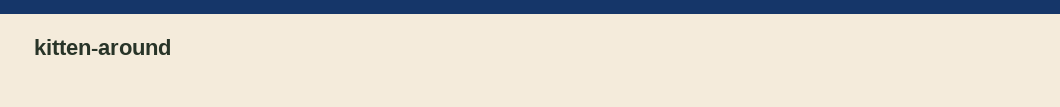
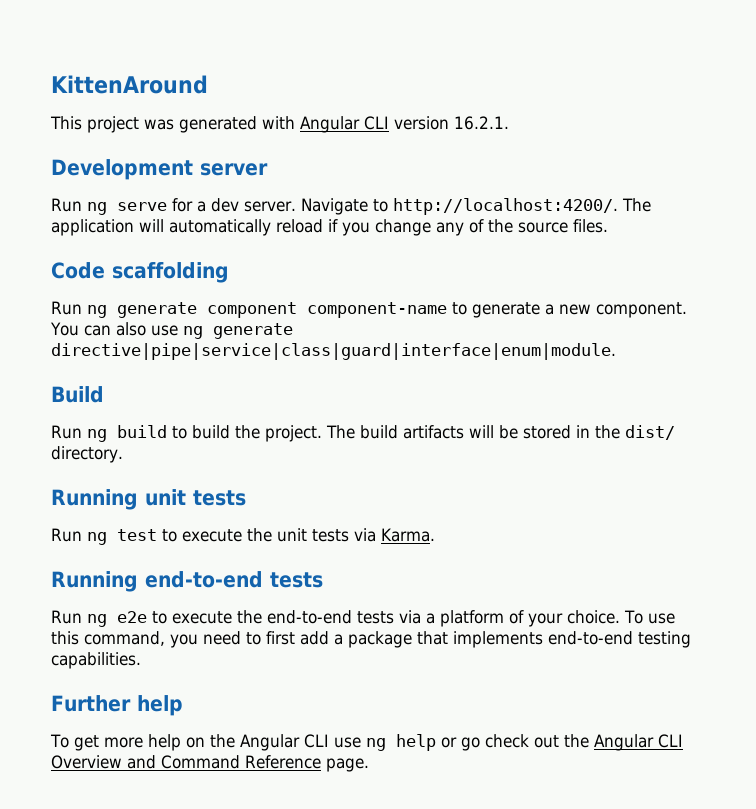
- kitten-around
+ KittenAround
+ This project was generated with Angular CLI version 16.2.1.
+ Development server
+ Run ng serve for a dev server. Navigate to http://localhost:4200/. The application will automatically reload if you change any of the source files.
+ Code scaffolding
+ Run ng generate component component-name to generate a new component. You can also use ng generate directive|pipe|service|class|guard|interface|enum|module.
+ Build
+ Run ng build to build the project. The build artifacts will be stored in the dist/ directory.
+ Running unit tests
+ Run ng test to execute the unit tests via Karma.
+ Running end-to-end tests
+ Run ng e2e to execute the end-to-end tests via a platform of your choice. To use this command, you need to first add a package that implements end-to-end testing capabilities.
+ Further help
+ To get more help on the Angular CLI use ng help or go check out the Angular CLI Overview and Command Reference page.

